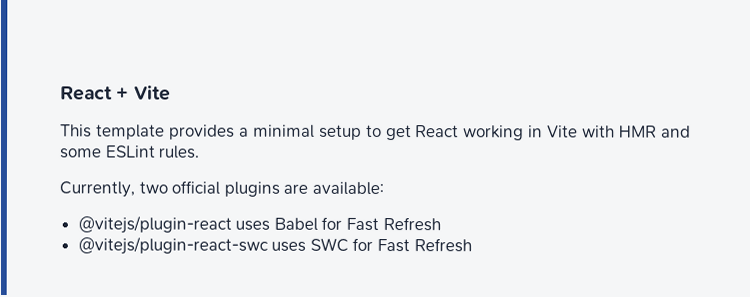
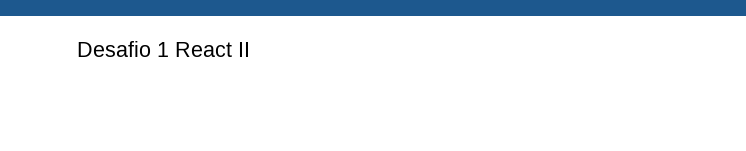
- React + Vite
- This template provides a minimal setup to get React working in Vite with HMR and some ESLint rules.
- Currently, two official plugins are available:
- @vitejs/plugin-react uses Babel for Fast Refresh
- @vitejs/plugin-react-swc uses SWC for Fast Refresh
+ Desafio 1 React II

